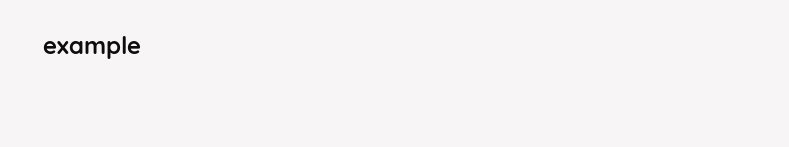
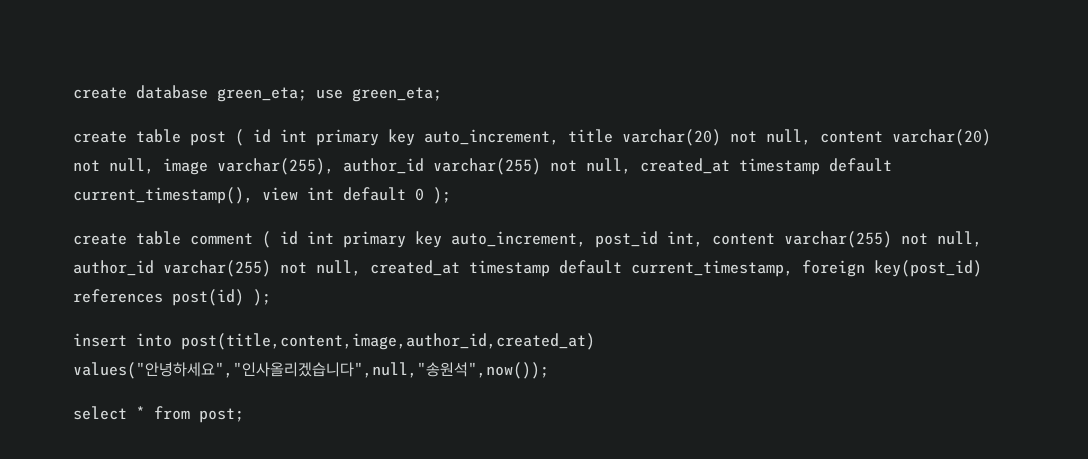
- example
+ create database green_eta; use green_eta;
+ create table post ( id int primary key auto_increment, title varchar(20) not null, content varchar(20) not null, image varchar(255), author_id varchar(255) not null, created_at timestamp default current_timestamp(), view int default 0 );
+ create table comment ( id int primary key auto_increment, post_id int, content varchar(255) not null, author_id varchar(255) not null, created_at timestamp default current_timestamp, foreign key(post_id) references post(id) );
+ insert into post(title,content,image,author_id,created_at) values("안녕하세요","인사올리겠습니다",null,"송원석",now());
+ select * from post;

